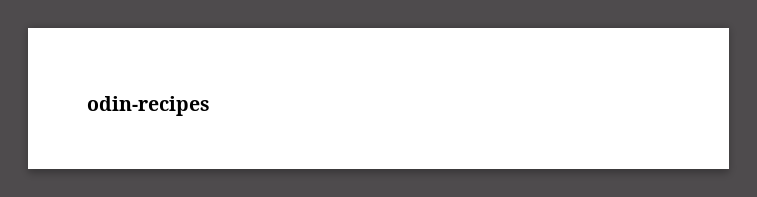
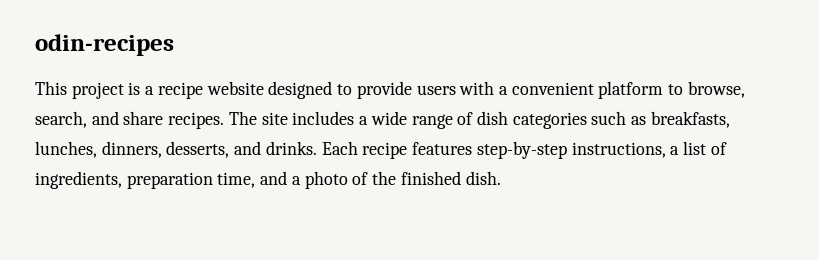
+ This project is a recipe website designed to provide users with a convenient platform to browse, search, and share recipes. The site includes a wide range of dish categories such as breakfasts, lunches, dinners, desserts, and drinks. Each recipe features step-by-step instructions, a list of ingredients, preparation time, and a photo of the finished dish.

